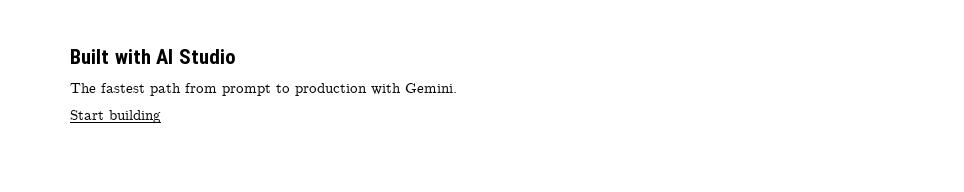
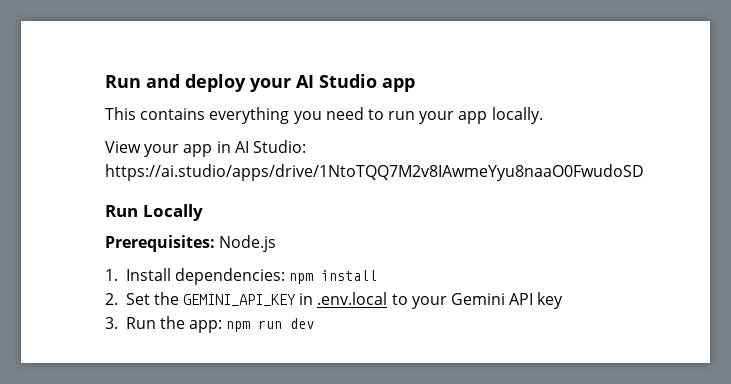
- Built with AI Studio
- The fastest path from prompt to production with Gemini.
- Start building
+ Run and deploy your AI Studio app
+ This contains everything you need to run your app locally.
+ View your app in AI Studio: https://ai.studio/apps/drive/1NtoTQQ7M2v8IAwmeYyu8naaO0FwudoSD
+ Run Locally
+ Prerequisites: Node.js
+ 1. Install dependencies: npm install
+ 2. Set the GEMINI_API_KEY in .env.local to your Gemini API key
+ 3. Run the app: npm run dev

